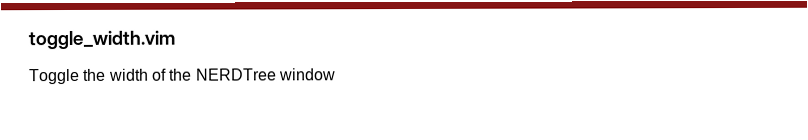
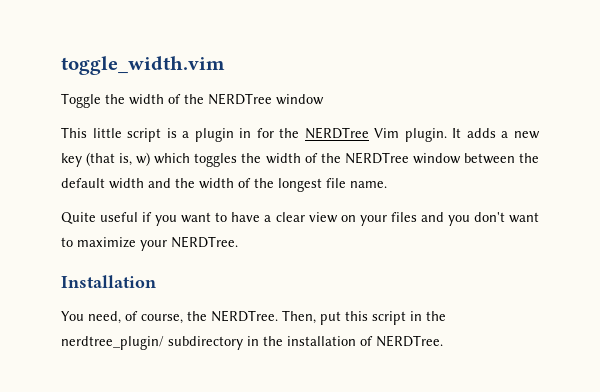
+ This little script is a plugin in for the NERDTree Vim plugin. It adds a new key (that is, w) which toggles the width of the NERDTree window between the default width and the width of the longest file name.
+ Quite useful if you want to have a clear view on your files and you don't want to maximize your NERDTree.
+ Installation
+ You need, of course, the NERDTree. Then, put this script in the nerdtree_plugin/ subdirectory in the installation of NERDTree.

